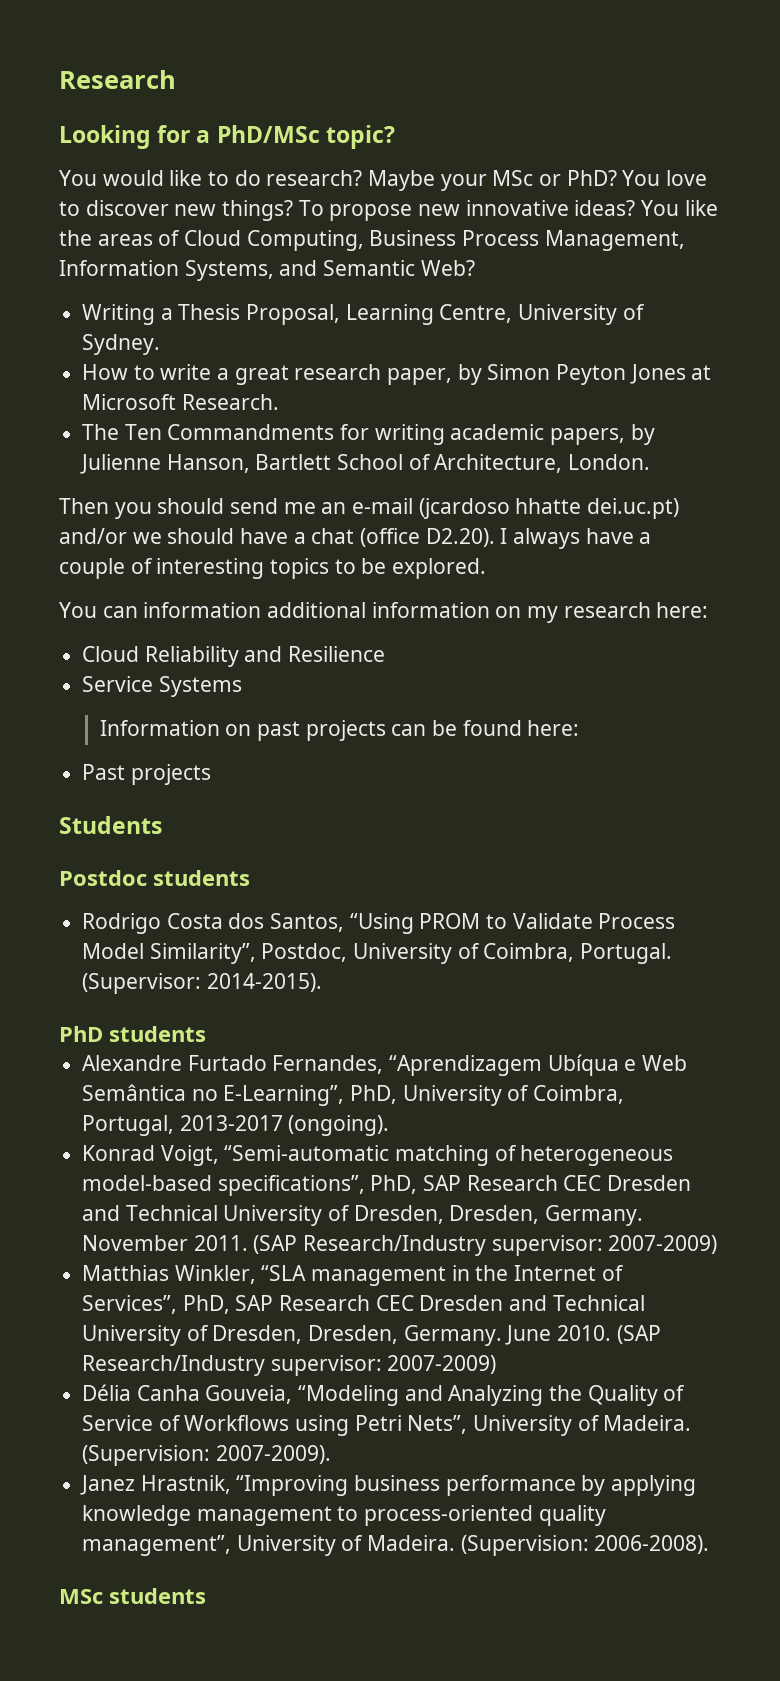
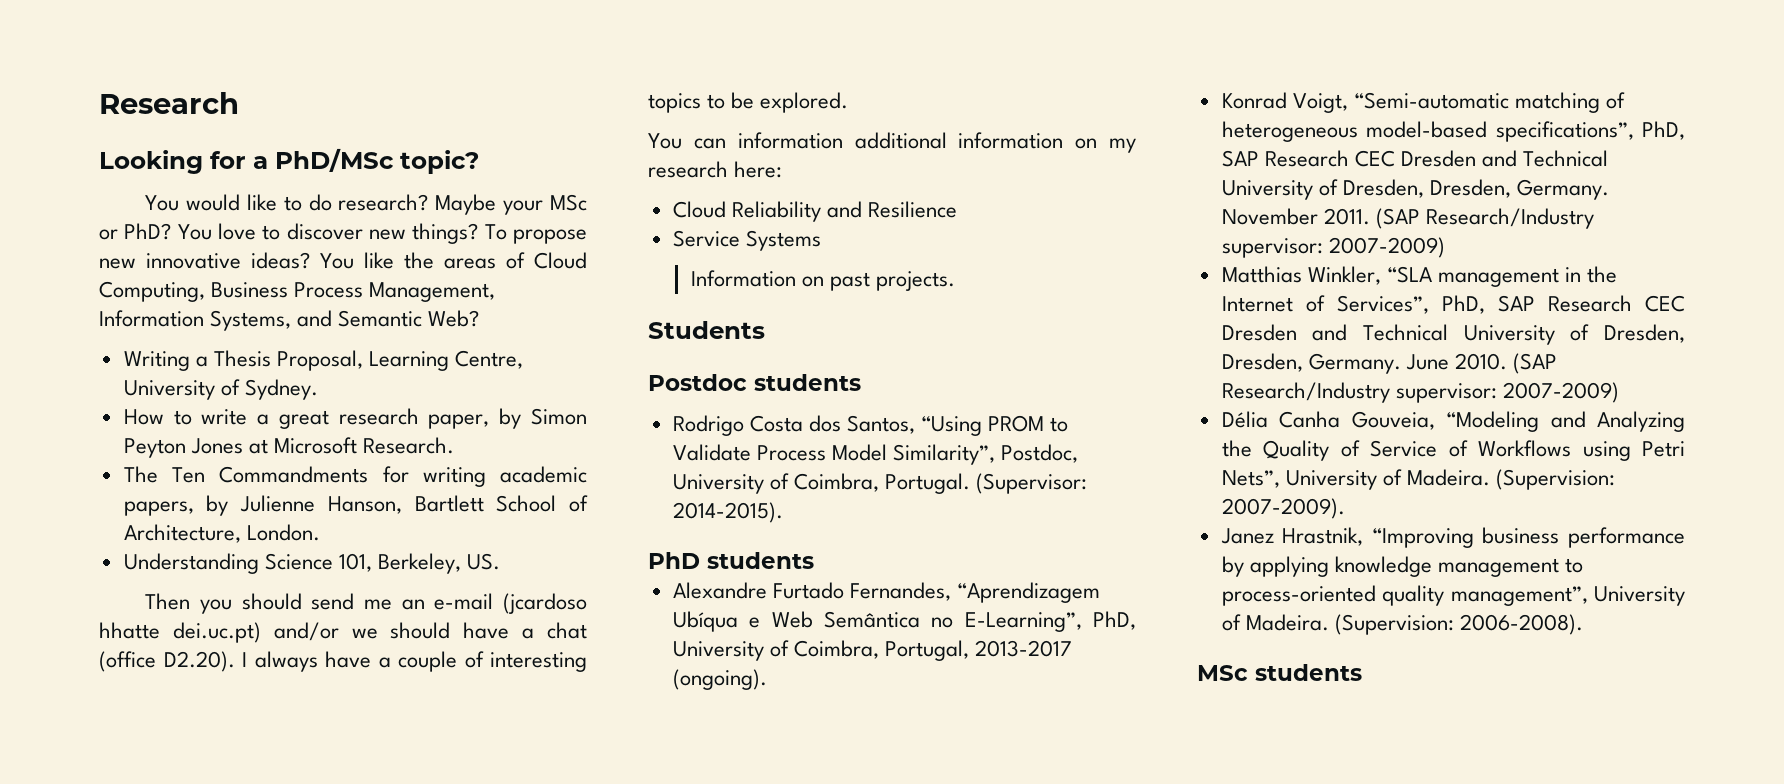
+ Understanding Science 101, Berkeley, US.
- Information on past projects can be found here:
- Past projects
+ Information on past projects.

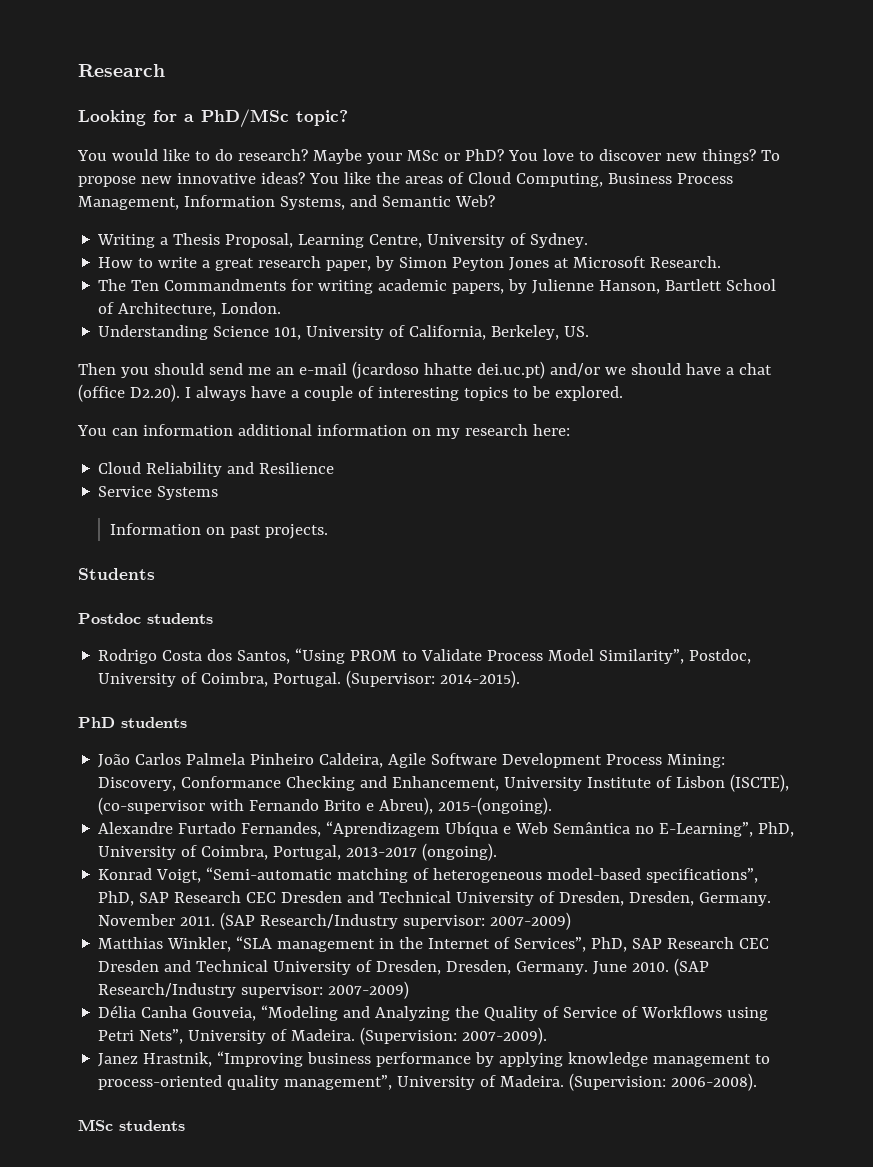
- Understanding Science 101, Berkeley, US.
+ Understanding Science 101, University of California, Berkeley, US.
+ João Carlos Palmela Pinheiro Caldeira, Agile Software Development Process Mining: Discovery, Conformance Checking and Enhancement, University Institute of Lisbon (ISCTE), (co-supervisor with Fernando Brito e Abreu), 2015-(ongoing).

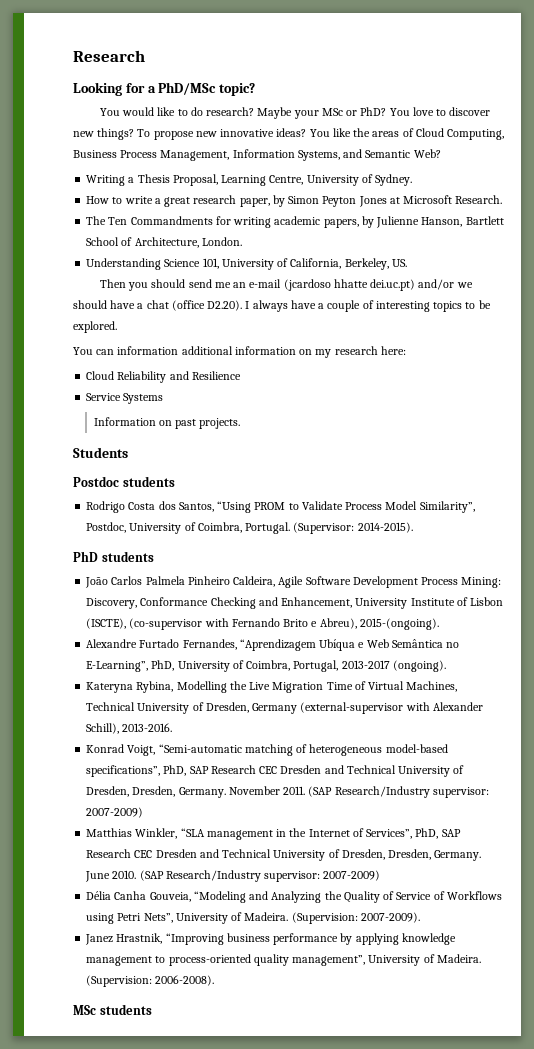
+ Kateryna Rybina, Modelling the Live Migration Time of Virtual Machines, Technical University of Dresden, Germany (external-supervisor with Alexander Schill), 2013-2016.

